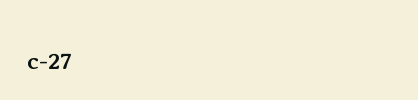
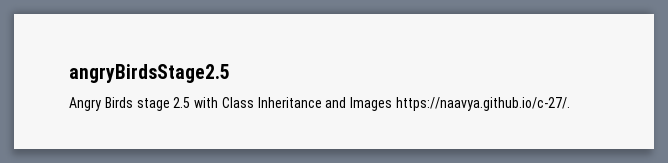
- c-27
+ angryBirdsStage2.5
+ Angry Birds stage 2.5 with Class Inheritance and Images https://naavya.github.io/c-27/.

